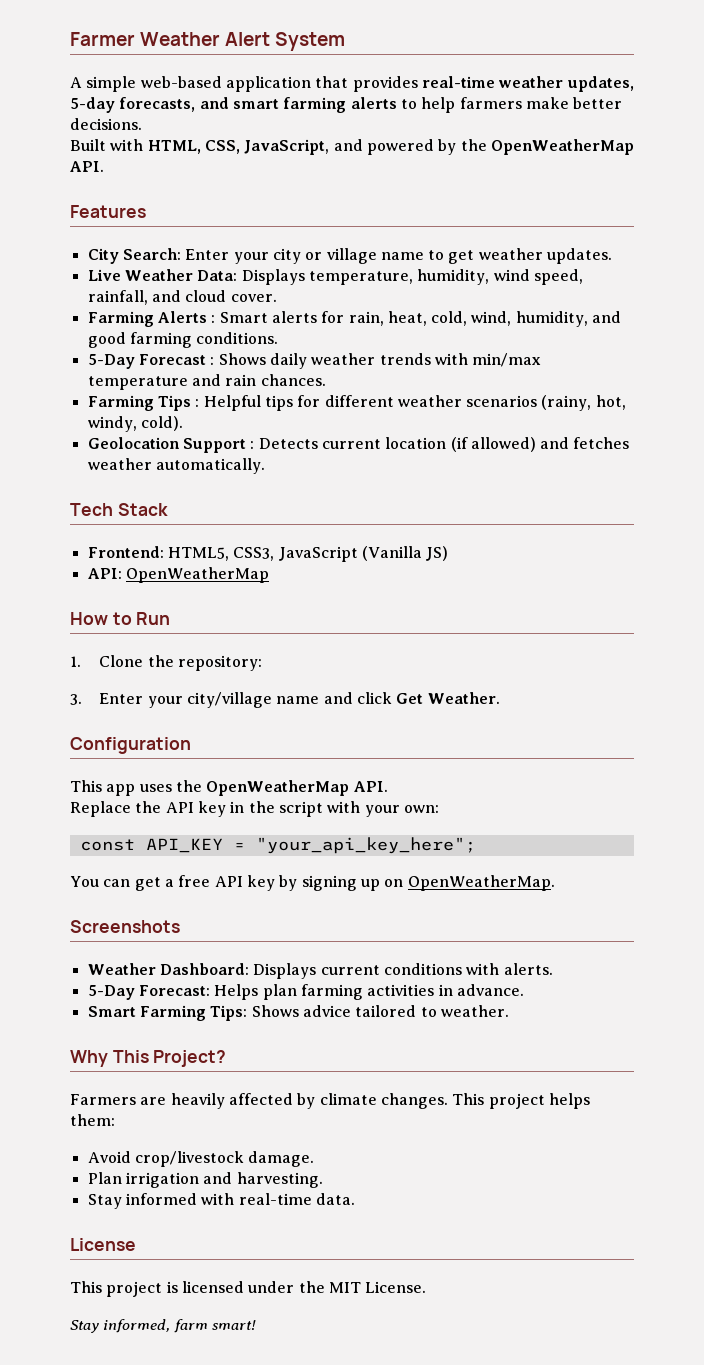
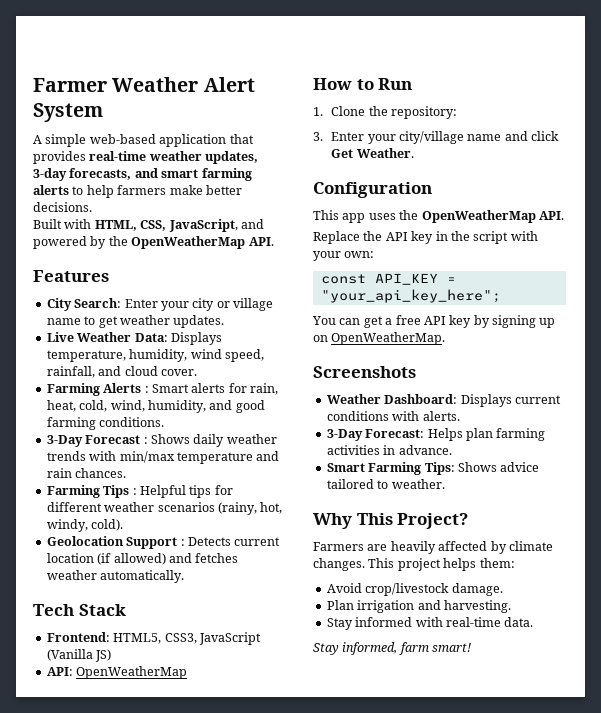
- A simple web-based application that provides real-time weather updates, 5-day forecasts, and smart farming alerts to help farmers make better decisions.
+ A simple web-based application that provides real-time weather updates, 3-day forecasts, and smart farming alerts to help farmers make better decisions.
- 5-Day Forecast : Shows daily weather trends with min/max temperature and rain chances.
+ 3-Day Forecast : Shows daily weather trends with min/max temperature and rain chances.
- 5-Day Forecast: Helps plan farming activities in advance.
+ 3-Day Forecast: Helps plan farming activities in advance.
- License
- This project is licensed under the MIT License.

